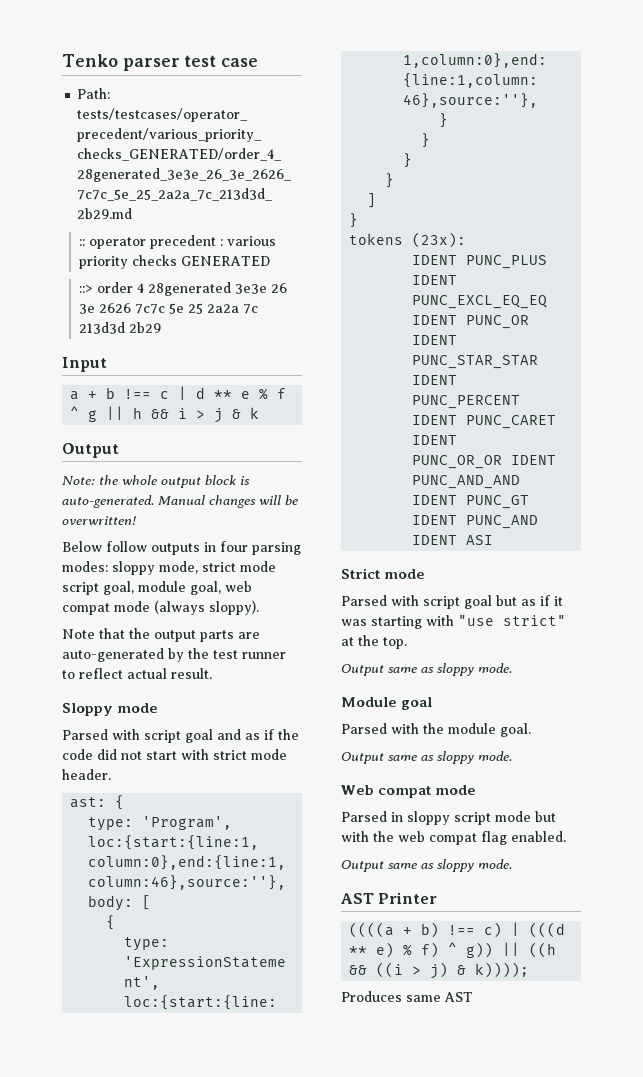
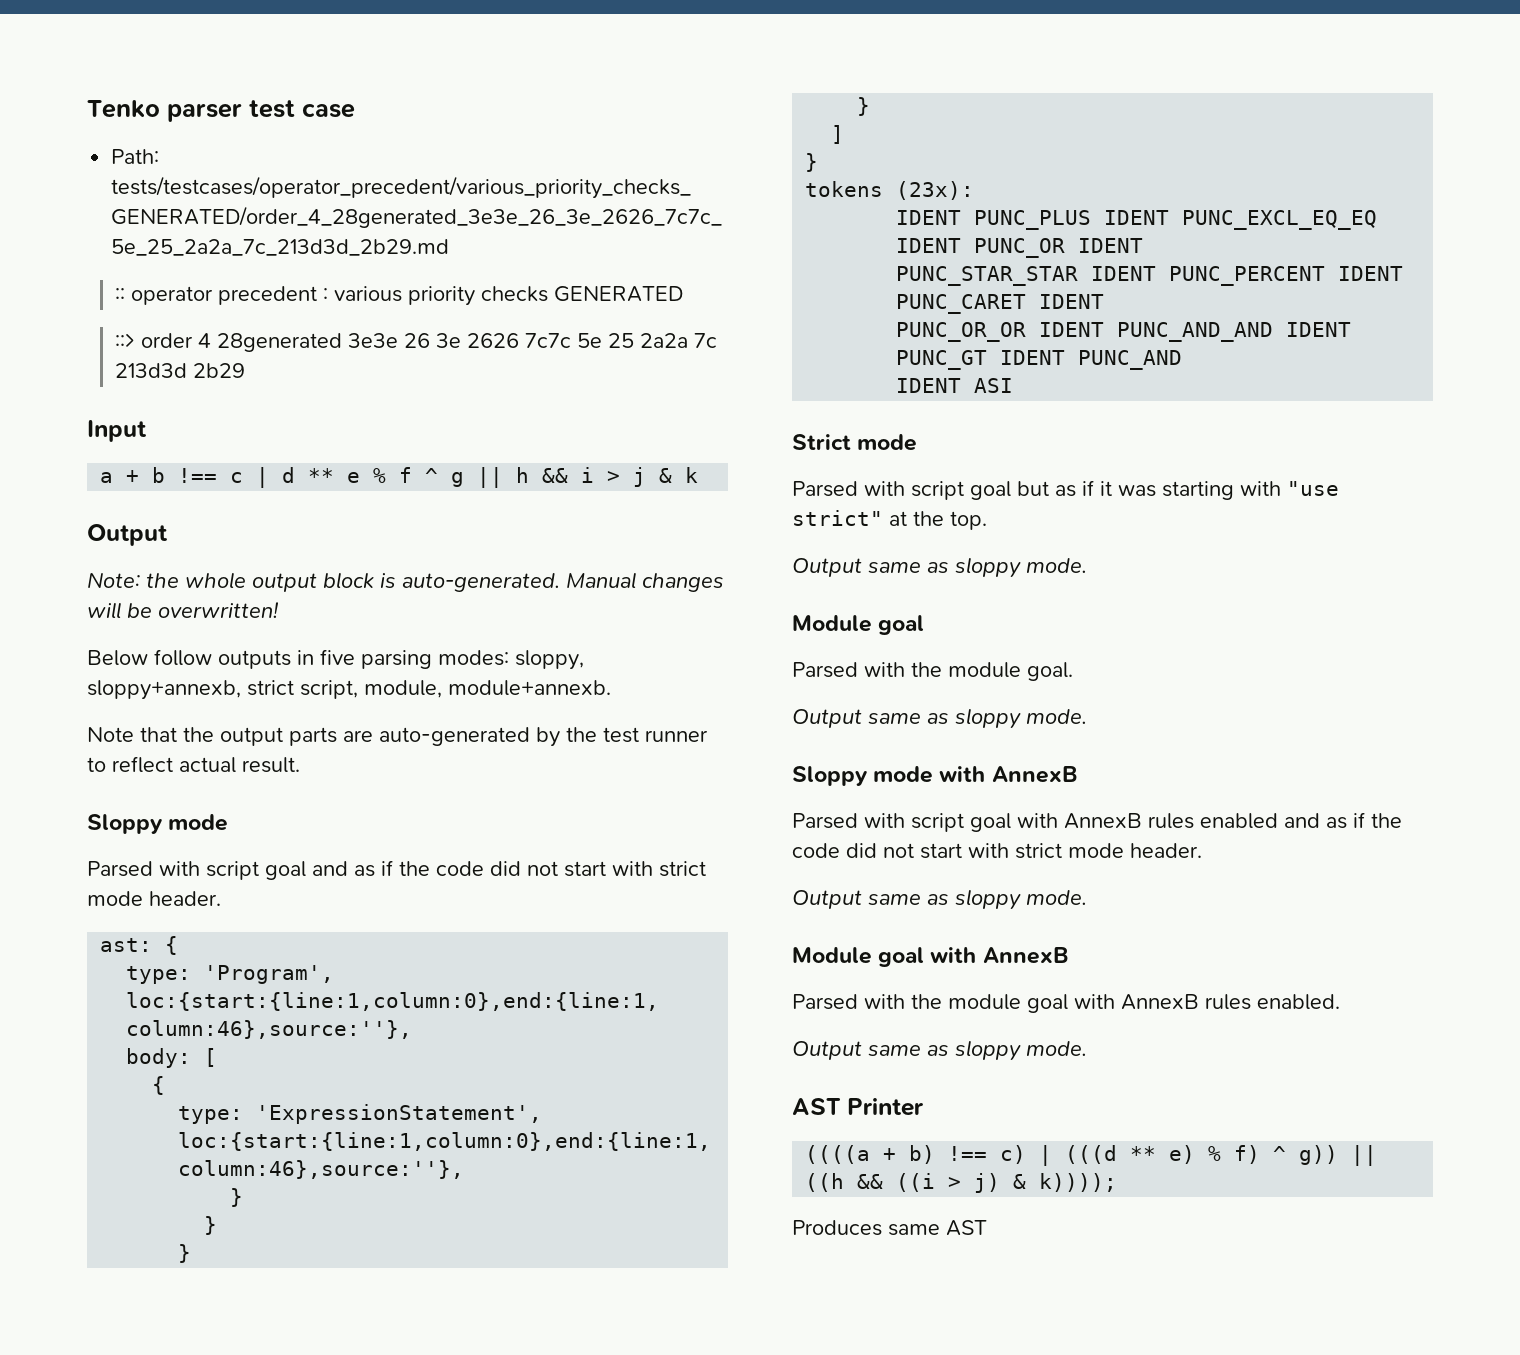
- Below follow outputs in four parsing modes: sloppy mode, strict mode script goal, module goal, web compat mode (always sloppy).
+ Below follow outputs in five parsing modes: sloppy, sloppy+annexb, strict script, module, module+annexb.
- Web compat mode
- Parsed in sloppy script mode but with the web compat flag enabled.
+ Sloppy mode with AnnexB
+ Parsed with script goal with AnnexB rules enabled and as if the code did not start with strict mode header.
+ Output same as sloppy mode.
+ Module goal with AnnexB
+ Parsed with the module goal with AnnexB rules enabled.

